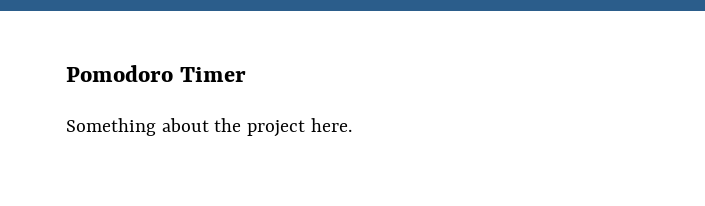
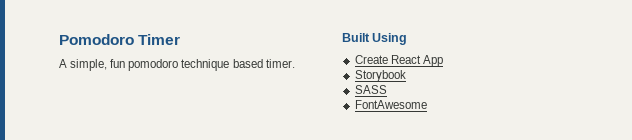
- Something about the project here.
+ A simple, fun pomodoro technique based timer.
+ Built Using
+ Create React App
+ Storybook
+ SASS
+ FontAwesome

